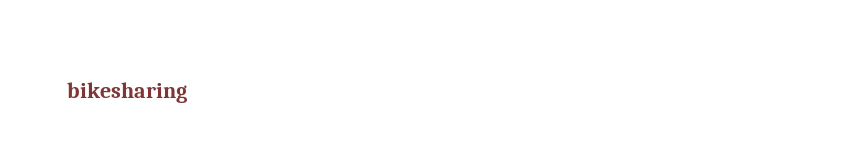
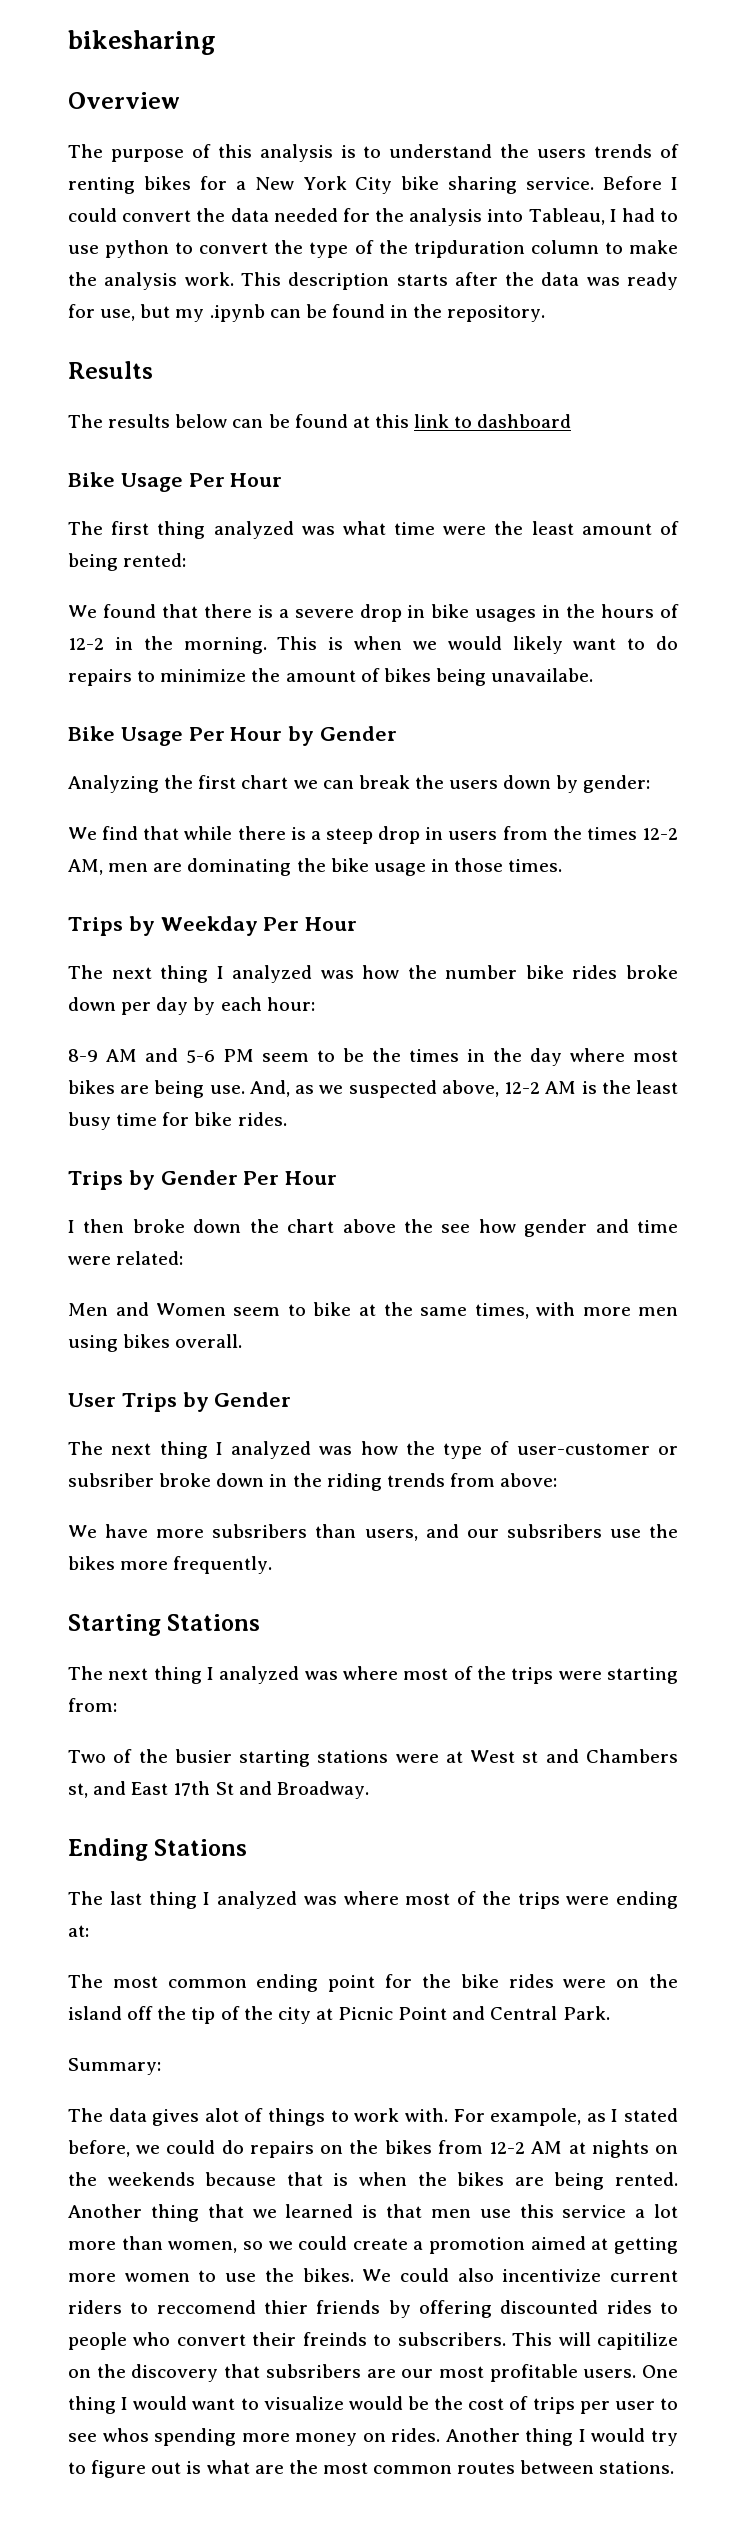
+ Overview
+ The purpose of this analysis is to understand the users trends of renting bikes for a New York City bike sharing service. Before I could convert the data needed for the analysis into Tableau, I had to use python to convert the type of the tripduration column to make the analysis work. This description starts after the data was ready for use, but my .ipynb can be found in the repository.
+ Results
+ The results below can be found at this link to dashboard
+ Bike Usage Per Hour
+ The first thing analyzed was what time were the least amount of being rented:
+ We found that there is a severe drop in bike usages in the hours of 12-2 in the morning. This is when we would likely want to do repairs to minimize the amount of bikes being unavailabe.
+ Bike Usage Per Hour by Gender
+ Analyzing the first chart we can break the users down by gender:
+ We find that while there is a steep drop in users from the times 12-2 AM, men are dominating the bike usage in those times.
+ Trips by Weekday Per Hour
+ The next thing I analyzed was how the number bike rides broke down per day by each hour:
+ 8-9 AM and 5-6 PM seem to be the times in the day where most bikes are being use. And, as we suspected above, 12-2 AM is the least busy time for bike rides.
+ Trips by Gender Per Hour
+ I then broke down the chart above the see how gender and time were related:
+ Men and Women seem to bike at the same times, with more men using bikes overall.
+ User Trips by Gender
+ The next thing I analyzed was how the type of user-customer or subsriber broke down in the riding trends from above:
+ We have more subsribers than users, and our subsribers use the bikes more frequently.
+ Starting Stations
+ The next thing I analyzed was where most of the trips were starting from:
+ Two of the busier starting stations were at West st and Chambers st, and East 17th St and Broadway.
+ Ending Stations
+ The last thing I analyzed was where most of the trips were ending at:
+ The most common ending point for the bike rides were on the island off the tip of the city at Picnic Point and Central Park.
+ Summary:
+ The data gives alot of things to work with. For exampole, as I stated before, we could do repairs on the bikes from 12-2 AM at nights on the weekends because that is when the bikes are being rented. Another thing that we learned is that men use this service a lot more than women, so we could create a promotion aimed at getting more women to use the bikes. We could also incentivize current riders to reccomend thier friends by offering discounted rides to people who convert their freinds to subscribers. This will capitilize on the discovery that subsribers are our most profitable users. One thing I would want to visualize would be the cost of trips per user to see whos spending more money on rides. Another thing I would try to figure out is what are the most common routes between stations.

